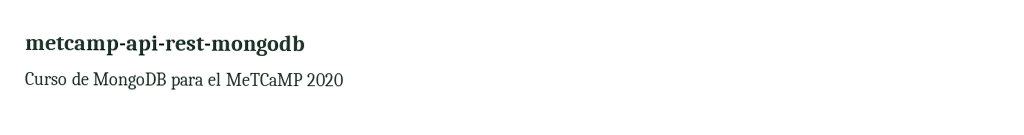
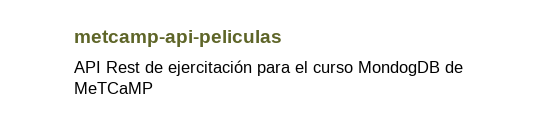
- metcamp-api-rest-mongodb
- Curso de MongoDB para el MeTCaMP 2020
+ metcamp-api-peliculas
+ API Rest de ejercitación para el curso MondogDB de MeTCaMP

